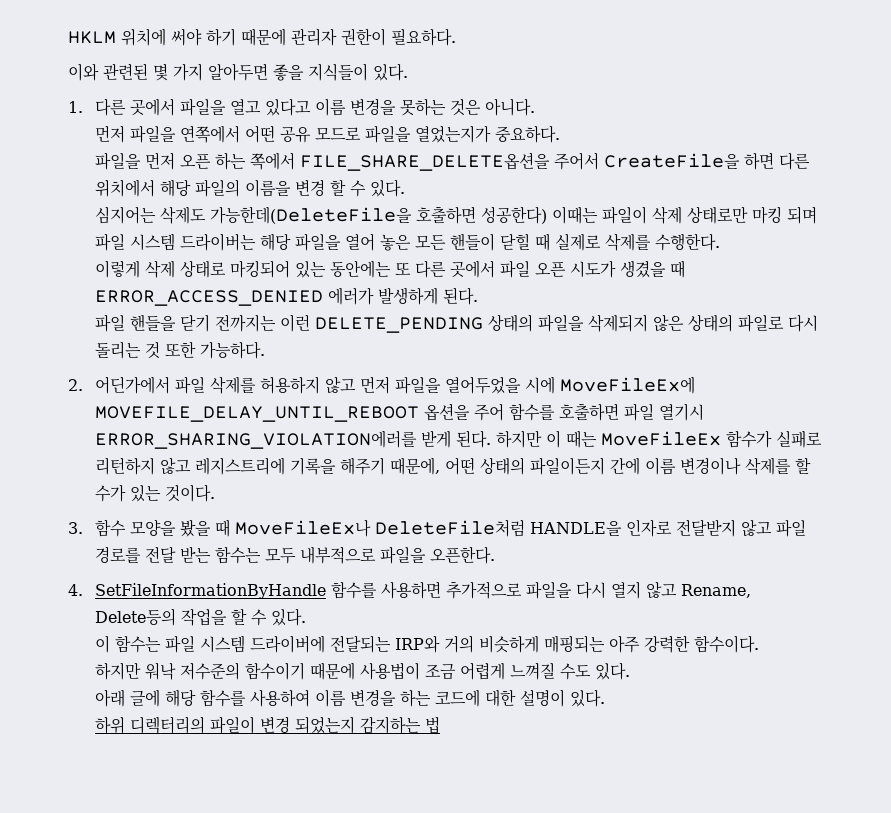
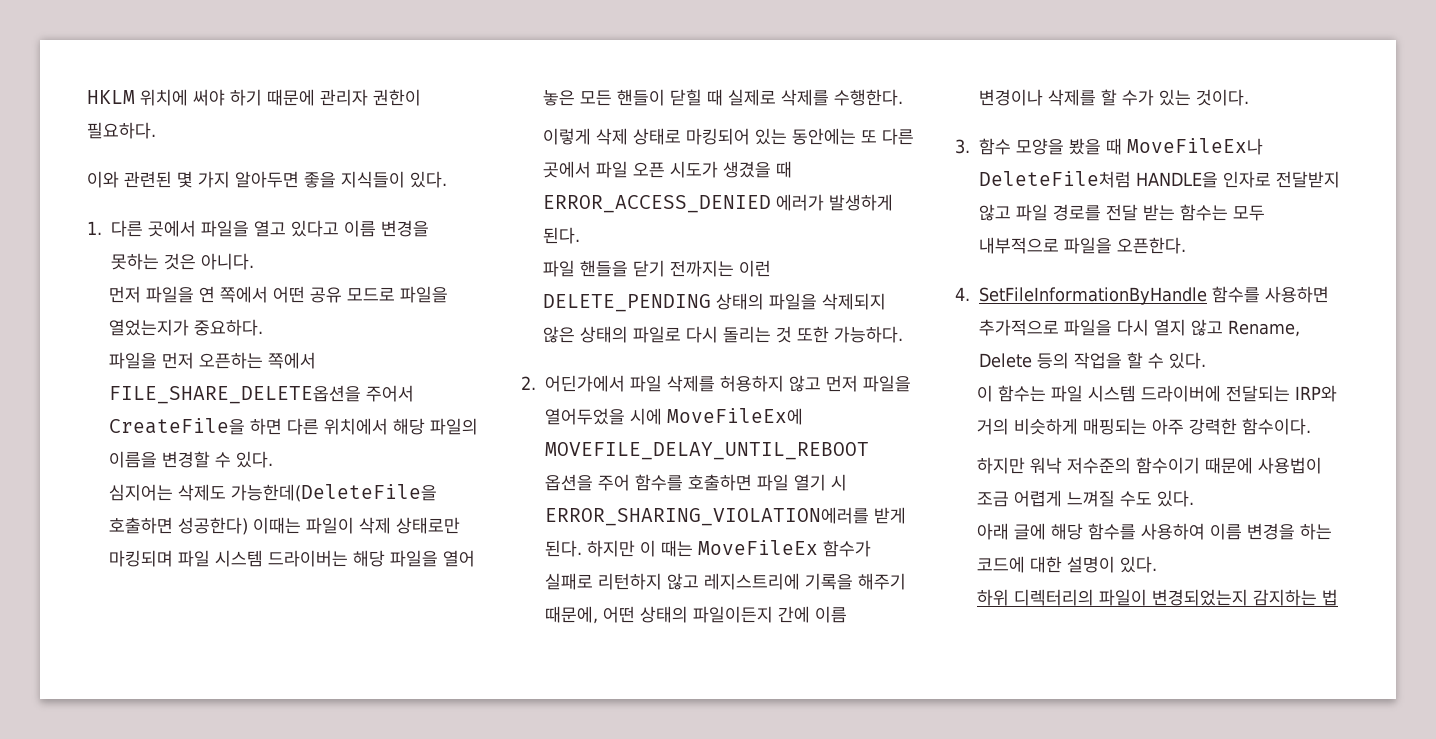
- 먼저 파일을 연쪽에서 어떤 공유 모드로 파일을 열었는지가 중요하다.
+ 먼저 파일을 연 쪽에서 어떤 공유 모드로 파일을 열었는지가 중요하다.
- 파일을 먼저 오픈 하는 쪽에서 FILE_SHARE_DELETE옵션을 주어서 CreateFile을 하면 다른 위치에서 해당 파일의 이름을 변경 할 수 있다.
+ 파일을 먼저 오픈하는 쪽에서 FILE_SHARE_DELETE옵션을 주어서 CreateFile을 하면 다른 위치에서 해당 파일의 이름을 변경할 수 있다.
- 심지어는 삭제도 가능한데(DeleteFile을 호출하면 성공한다) 이때는 파일이 삭제 상태로만 마킹 되며 파일 시스템 드라이버는 해당 파일을 열어 놓은 모든 핸들이 닫힐 때 실제로 삭제를 수행한다.
+ 심지어는 삭제도 가능한데(DeleteFile을 호출하면 성공한다) 이때는 파일이 삭제 상태로만 마킹되며 파일 시스템 드라이버는 해당 파일을 열어 놓은 모든 핸들이 닫힐 때 실제로 삭제를 수행한다.
- 2. 어딘가에서 파일 삭제를 허용하지 않고 먼저 파일을 열어두었을 시에 MoveFileEx에 MOVEFILE_DELAY_UNTIL_REBOOT 옵션을 주어 함수를 호출하면 파일 열기시 ERROR_SHARING_VIOLATION에러를 받게 된다.
+ 2. 어딘가에서 파일 삭제를 허용하지 않고 먼저 파일을 열어두었을 시에 MoveFileEx에 MOVEFILE_DELAY_UNTIL_REBOOT 옵션을 주어 함수를 호출하면 파일 열기 시 ERROR_SHARING_VIOLATION에러를 받게 된다.
- 4. SetFileInformationByHandle 함수를 사용하면 추가적으로 파일을 다시 열지 않고 Rename, Delete등의 작업을 할 수 있다.
+ 4. SetFileInformationByHandle 함수를 사용하면 추가적으로 파일을 다시 열지 않고 Rename, Delete 등의 작업을 할 수 있다.
- 하위 디렉터리의 파일이 변경 되었는지 감지하는 법
+ 하위 디렉터리의 파일이 변경되었는지 감지하는 법

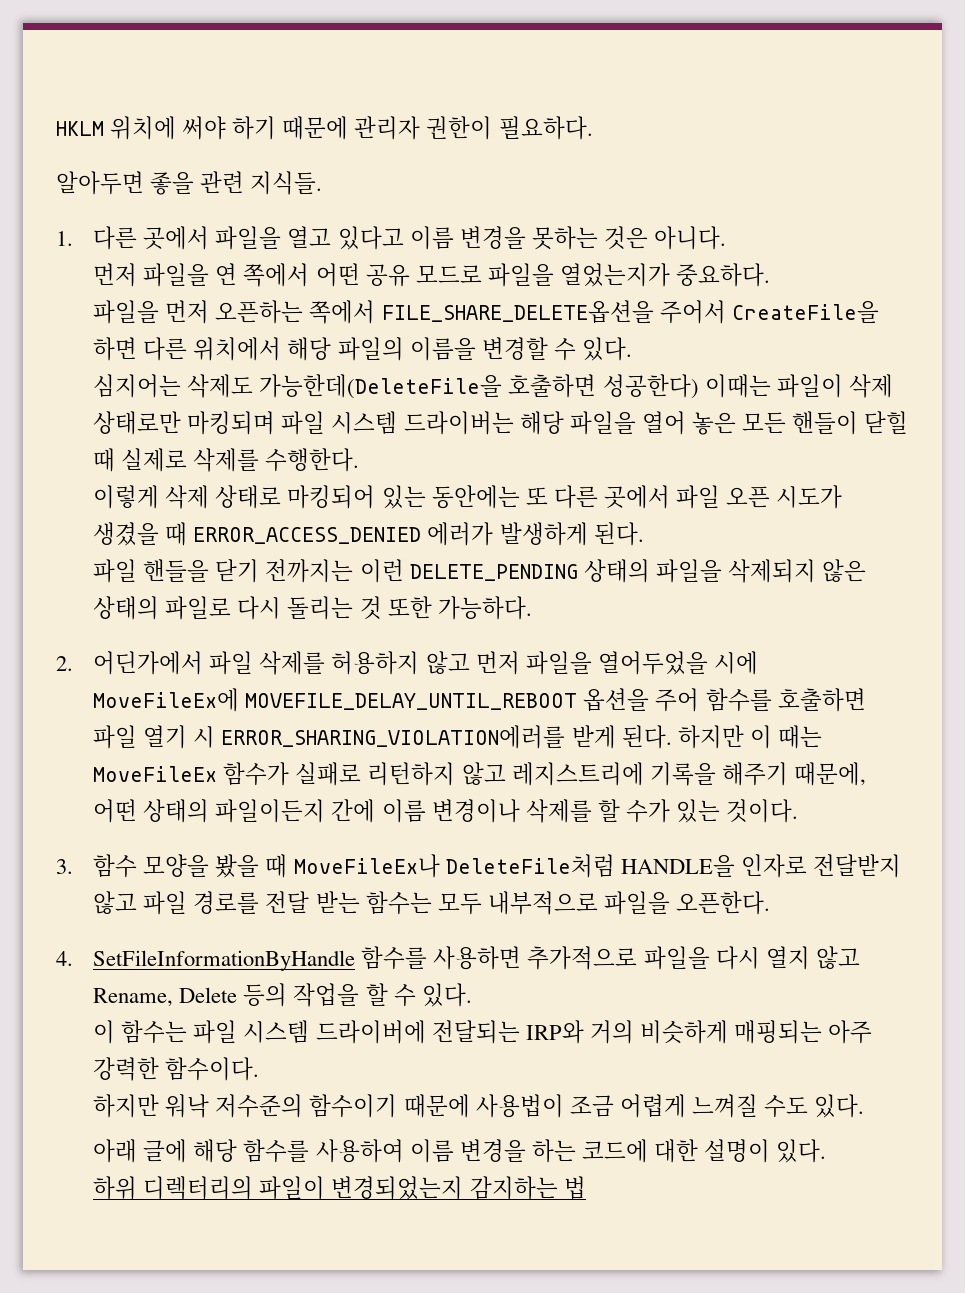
- 이와 관련된 몇 가지 알아두면 좋을 지식들이 있다.
+ 알아두면 좋을 관련 지식들.

